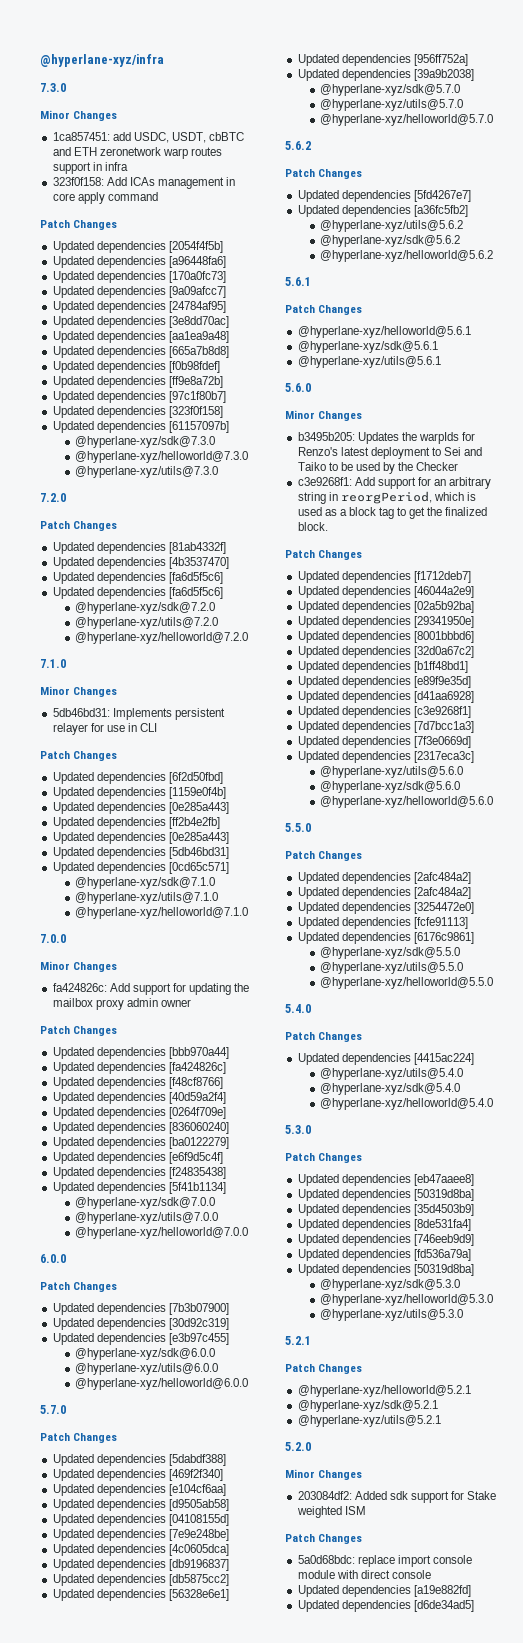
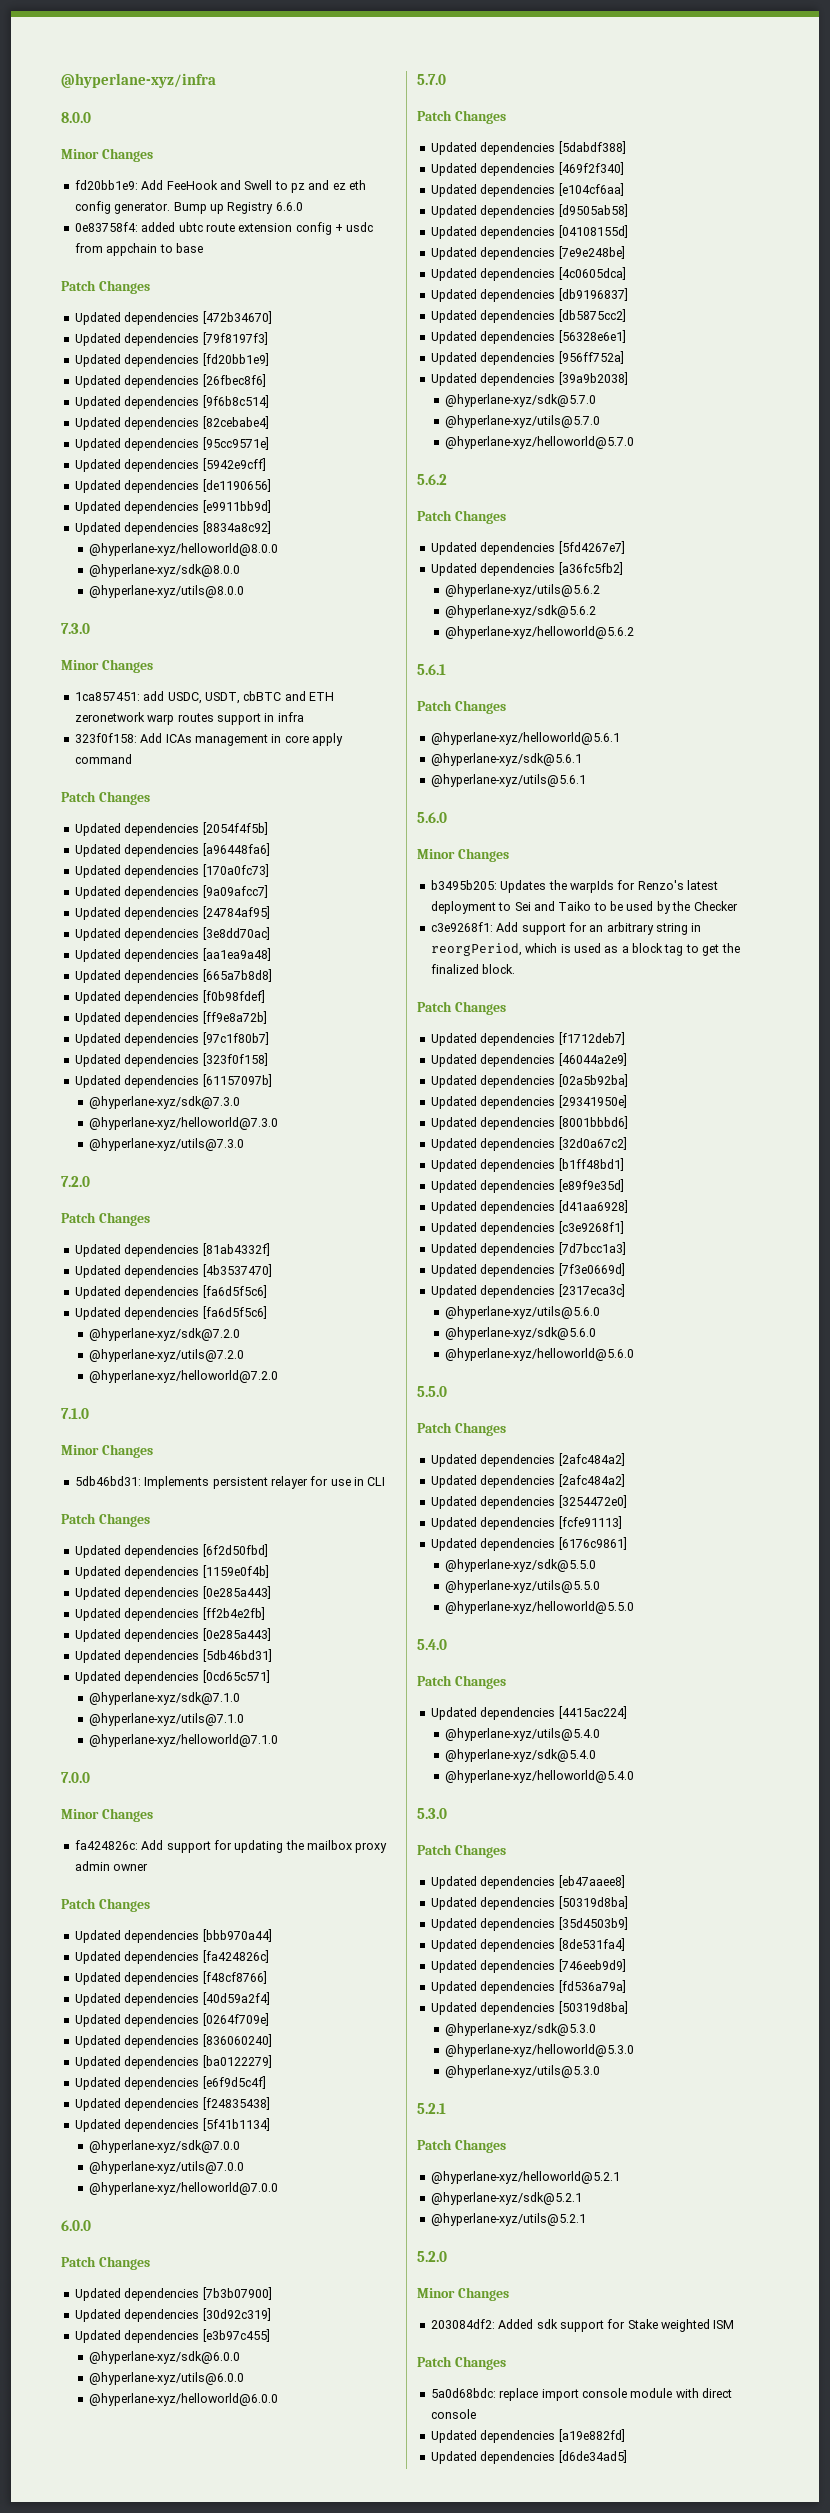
+ 8.0.0
+ Minor Changes
+ fd20bb1e9: Add FeeHook and Swell to pz and ez eth config generator. Bump up Registry 6.6.0
+ 0e83758f4: added ubtc route extension config + usdc from appchain to base
+ Patch Changes
+ Updated dependencies [472b34670]
+ Updated dependencies [79f8197f3]
+ Updated dependencies [fd20bb1e9]
+ Updated dependencies [26fbec8f6]
+ Updated dependencies [9f6b8c514]
+ Updated dependencies [82cebabe4]
+ Updated dependencies [95cc9571e]
+ Updated dependencies [5942e9cff]
+ Updated dependencies [de1190656]
+ Updated dependencies [e9911bb9d]
+ Updated dependencies [8834a8c92]
+ @hyperlane-xyz/helloworld@8.0.0
+ @hyperlane-xyz/sdk@8.0.0
+ @hyperlane-xyz/utils@8.0.0

